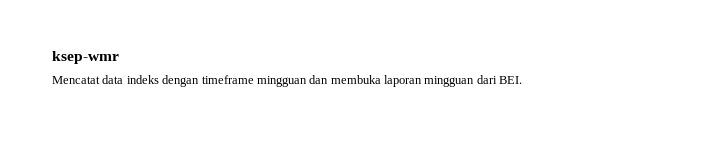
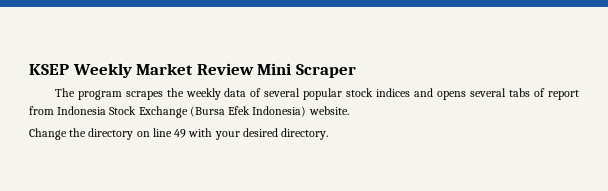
- ksep-wmr
- Mencatat data indeks dengan timeframe mingguan dan membuka laporan mingguan dari BEI.
+ KSEP Weekly Market Review Mini Scraper
+ The program scrapes the weekly data of several popular stock indices and opens several tabs of report from Indonesia Stock Exchange (Bursa Efek Indonesia) website.
+ Change the directory on line 49 with your desired directory.

